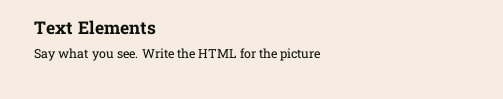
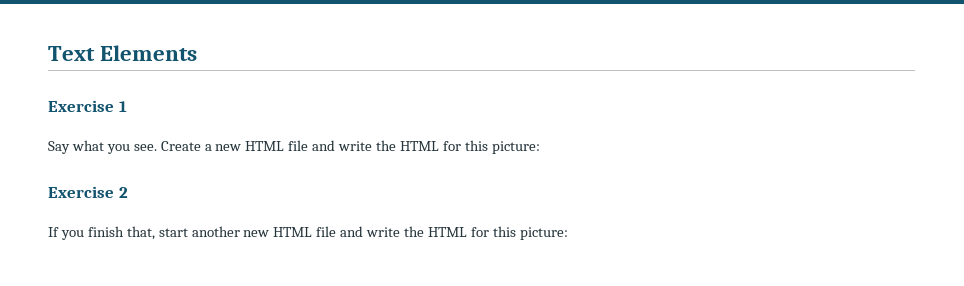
+ Exercise 1
- Write the HTML for the picture
+ Create a new HTML file and write the HTML for this picture:
+ Exercise 2
+ If you finish that, start another new HTML file and write the HTML for this picture:

